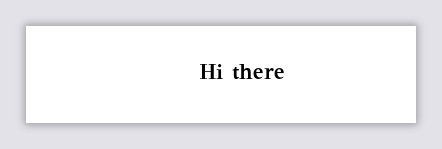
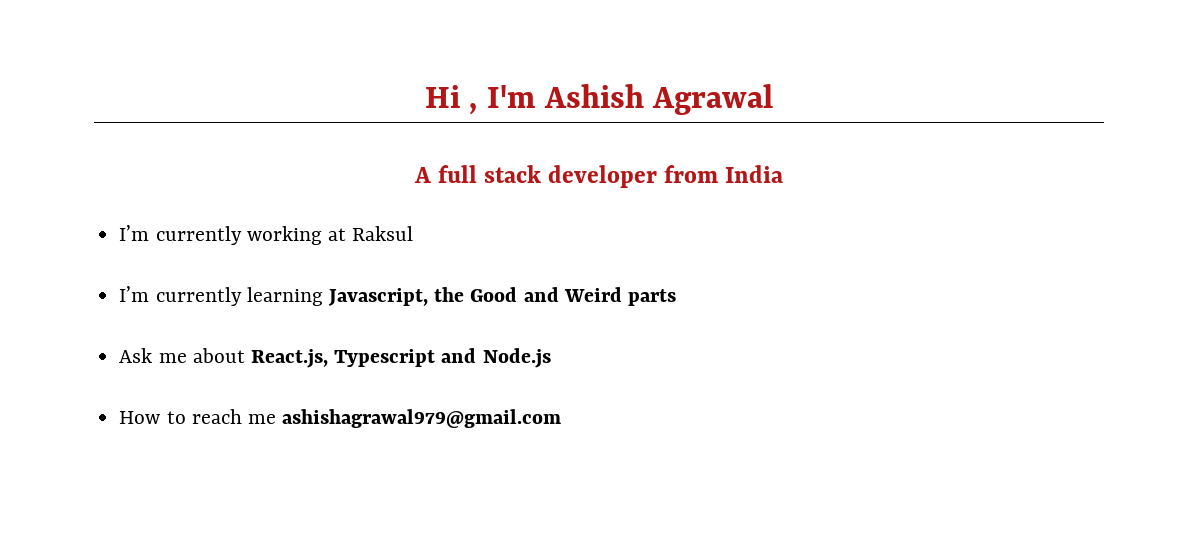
- Hi there
+ Hi , I'm Ashish Agrawal
+ A full stack developer from India
+ I’m currently working at Raksul
+ I’m currently learning Javascript, the Good and Weird parts
+ Ask me about React.js, Typescript and Node.js
+ How to reach me ashishagrawal979@gmail.com

